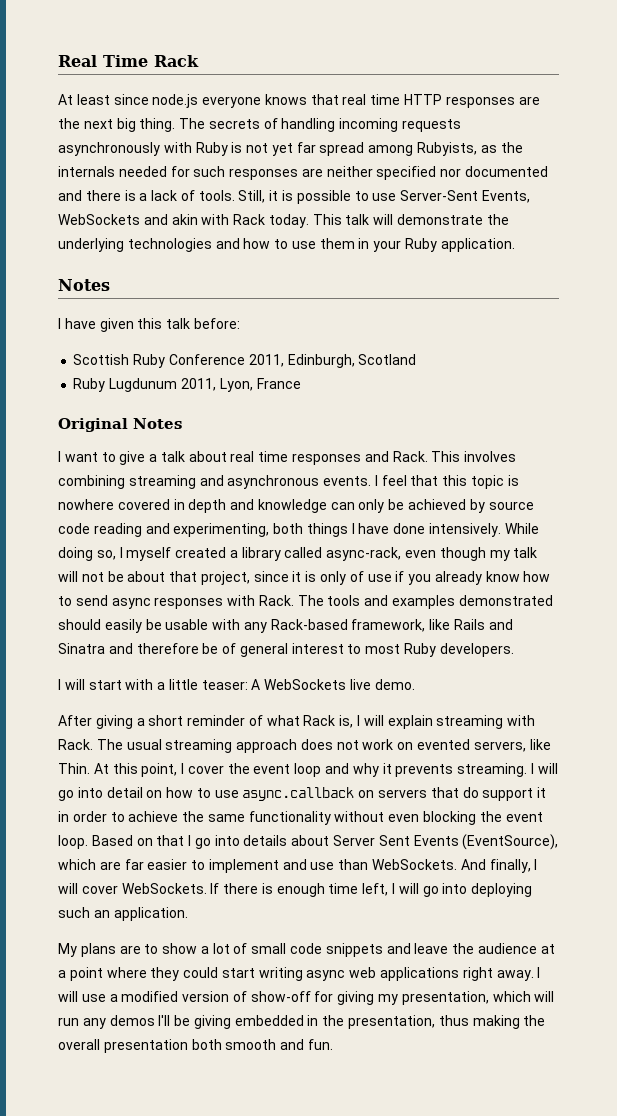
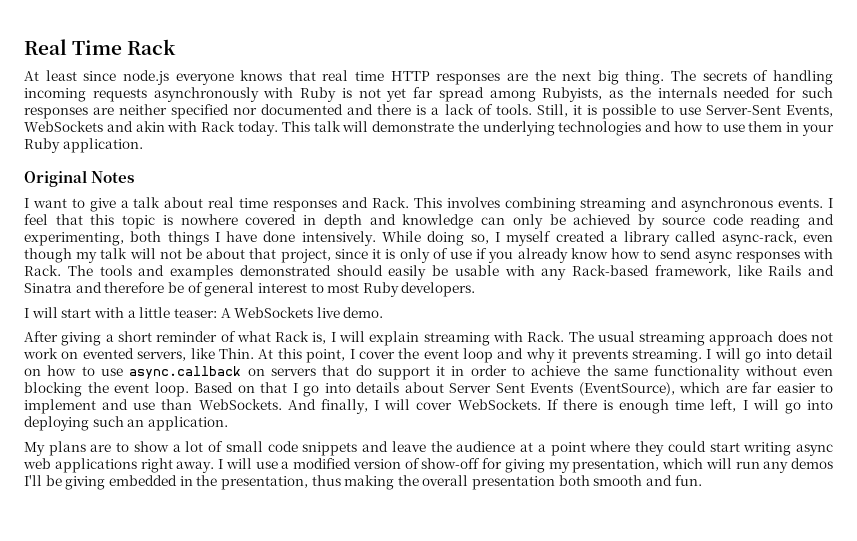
  This talk will demonstrate the underlying technologies and how to use them in your Ruby application.
- Notes
- I have given this talk before:
- Scottish Ruby Conference 2011, Edinburgh, Scotland
- Ruby Lugdunum 2011, Lyon, France

